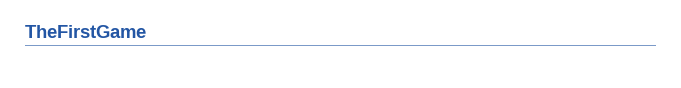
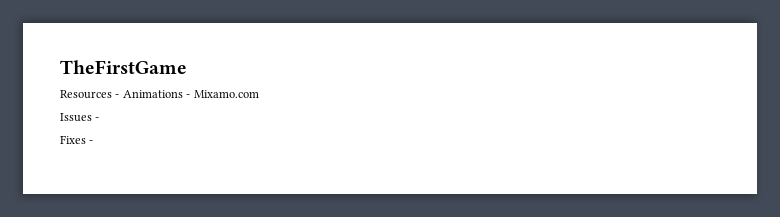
+ Resources - Animations - Mixamo.com
+ Issues -
+ Fixes -

